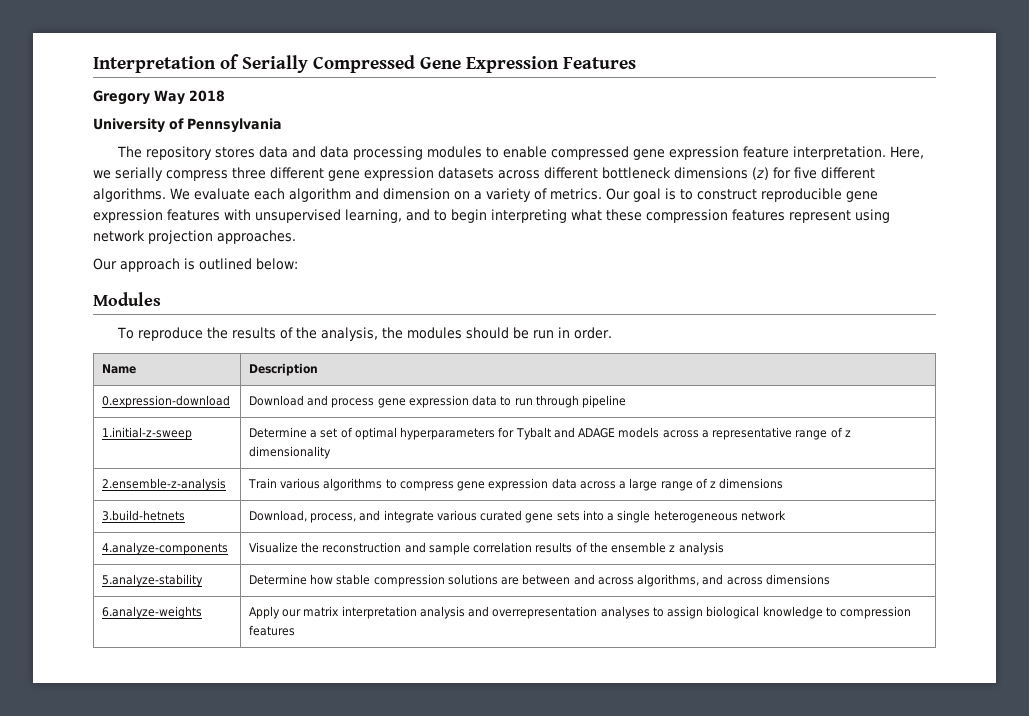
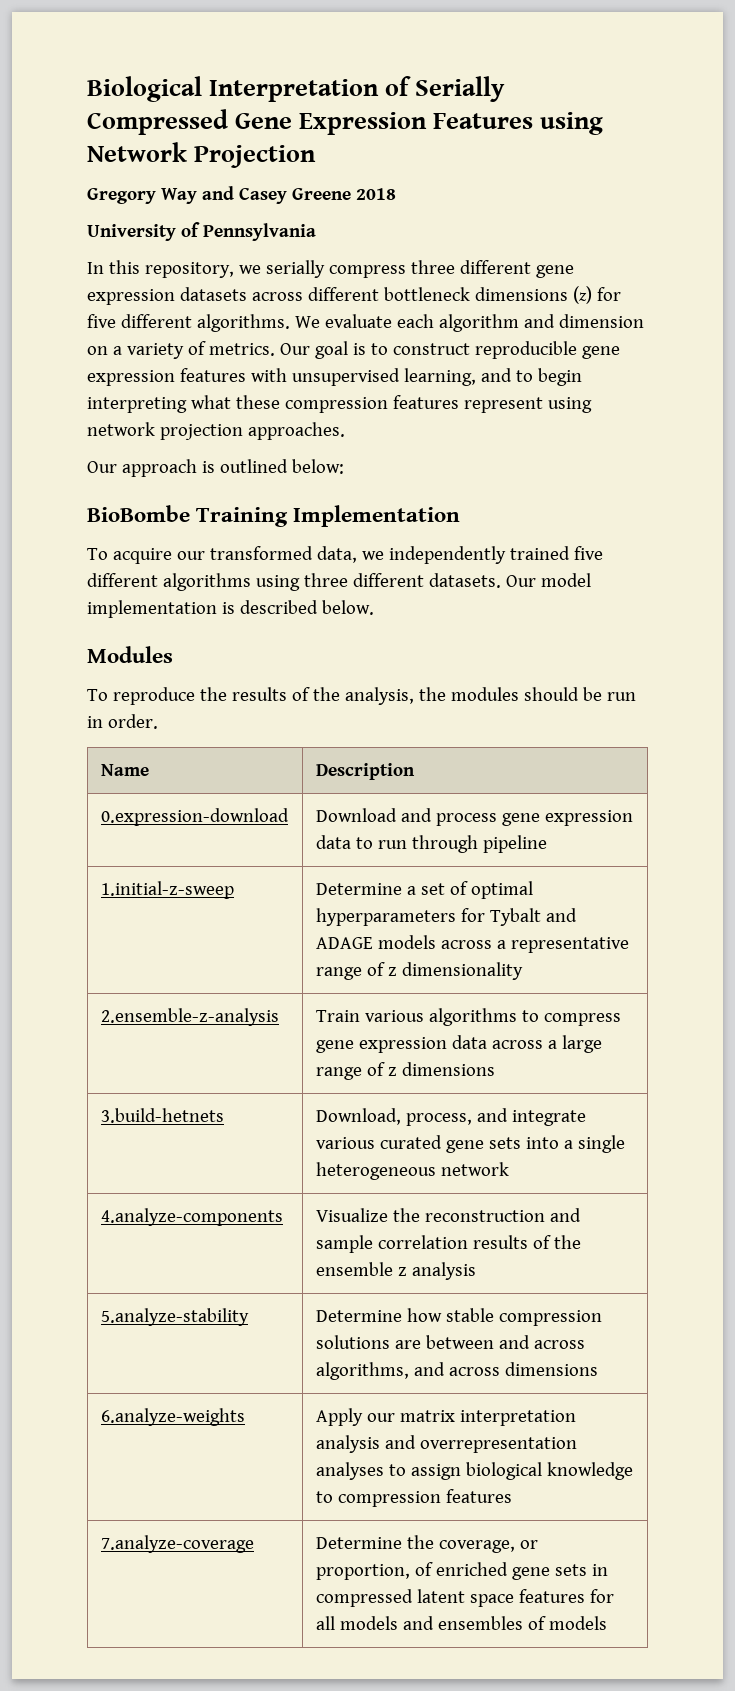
- Interpretation of Serially Compressed Gene Expression Features
+ Biological Interpretation of Serially Compressed Gene Expression Features using Network Projection
- Gregory Way 2018
+ Gregory Way and Casey Greene 2018
- The repository stores data and data processing modules to enable compressed gene expression feature interpretation. Here, we serially compress three different gene expression datasets across different bottleneck dimensions (z) for five different algorithms.
+ In this repository, we serially compress three different gene expression datasets across different bottleneck dimensions (z) for five different algorithms.
+ BioBombe Training Implementation
+ To acquire our transformed data, we independently trained five different algorithms using three different datasets. Our model implementation is described below.
+ 7.analyze-coverage | Determine the coverage, or proportion, of enriched gene sets in compressed latent space features for all models and ensembles of models

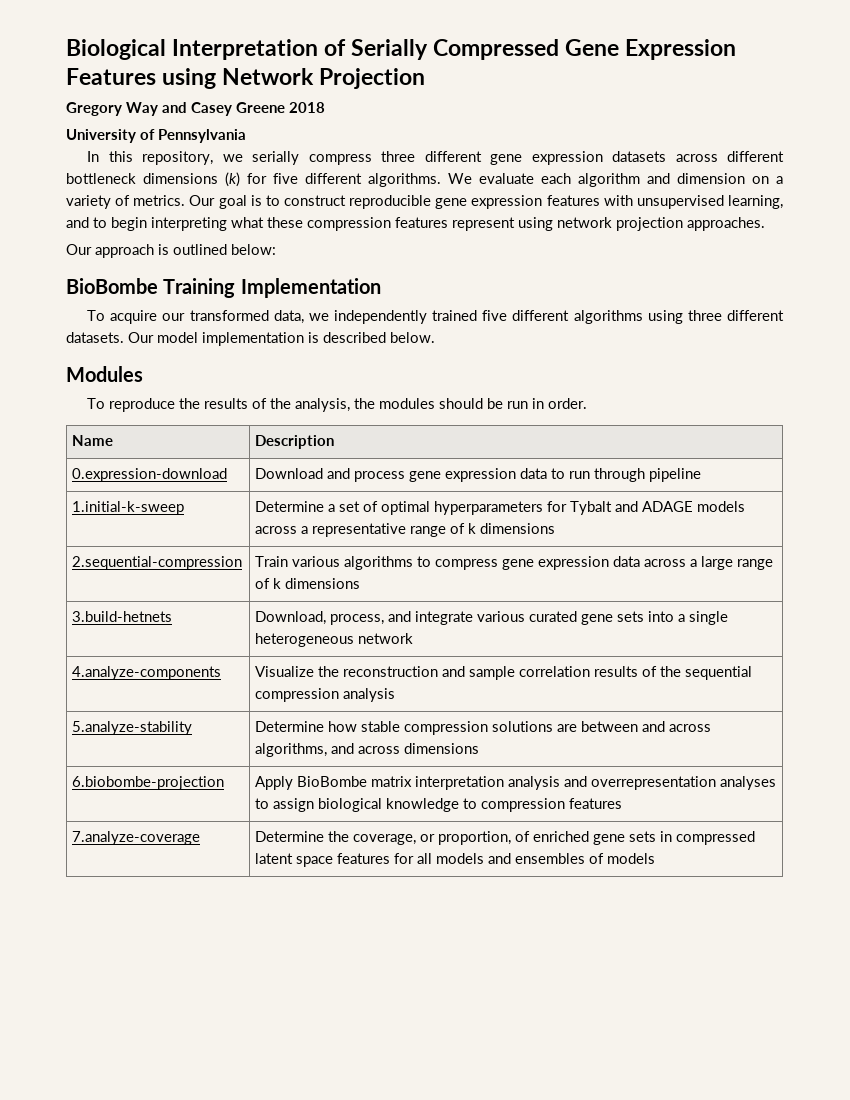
- In this repository, we serially compress three different gene expression datasets across different bottleneck dimensions (z) for five different algorithms.
+ In this repository, we serially compress three different gene expression datasets across different bottleneck dimensions (k) for five different algorithms.
- 1.initial-z-sweep | Determine a set of optimal hyperparameters for Tybalt and ADAGE models across a representative range of z dimensionality
- 2.ensemble-z-analysis | Train various algorithms to compress gene expression data across a large range of z dimensions
+ 1.initial-k-sweep | Determine a set of optimal hyperparameters for Tybalt and ADAGE models across a representative range of k dimensions
+ 2.sequential-compression | Train various algorithms to compress gene expression data across a large range of k dimensions
- 4.analyze-components | Visualize the reconstruction and sample correlation results of the ensemble z analysis
+ 4.analyze-components | Visualize the reconstruction and sample correlation results of the sequential compression analysis
- 6.analyze-weights | Apply our matrix interpretation analysis and overrepresentation analyses to assign biological knowledge to compression features
+ 6.biobombe-projection | Apply BioBombe matrix interpretation analysis and overrepresentation analyses to assign biological knowledge to compression features

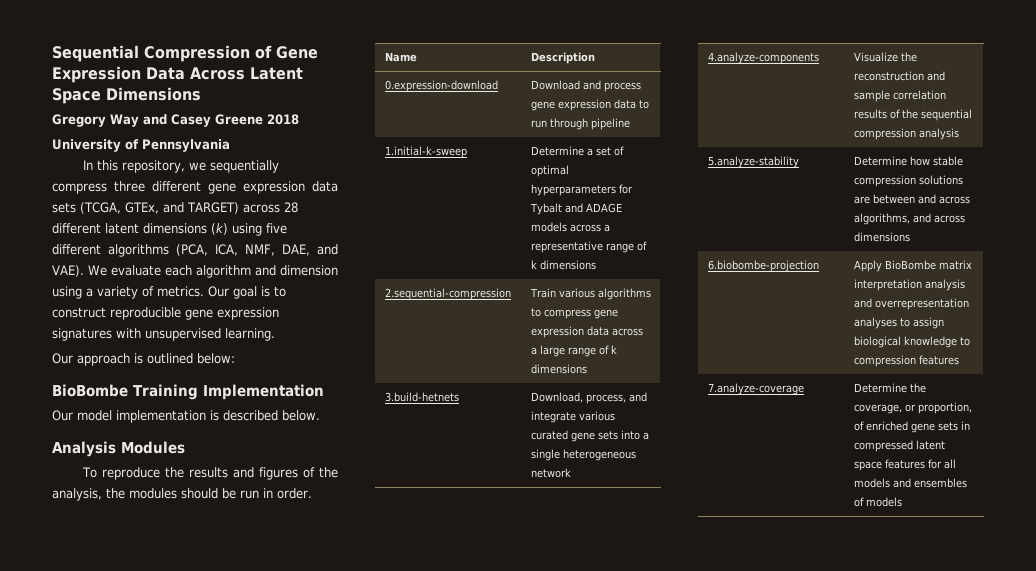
- Biological Interpretation of Serially Compressed Gene Expression Features using Network Projection
+ Sequential Compression of Gene Expression Data Across Latent Space Dimensions
- In this repository, we serially compress three different gene expression datasets across different bottleneck dimensions (k) for five different algorithms.
+ In this repository, we sequentially compress three different gene expression data sets (TCGA, GTEx, and TARGET) across 28 different latent dimensions (k) using five different algorithms (PCA, ICA, NMF, DAE, and VAE).
- We evaluate each algorithm and dimension on a variety of metrics.
+ We evaluate each algorithm and dimension using a variety of metrics.
- Our goal is to construct reproducible gene expression features with unsupervised learning, and to begin interpreting what these compression features represent using network projection approaches.
+ Our goal is to construct reproducible gene expression signatures with unsupervised learning.
- To acquire our transformed data, we independently trained five different algorithms using three different datasets.
- Modules
+ Analysis Modules
- To reproduce the results of the analysis, the modules should be run in order.
+ To reproduce the results and figures of the analysis, the modules should be run in order.

